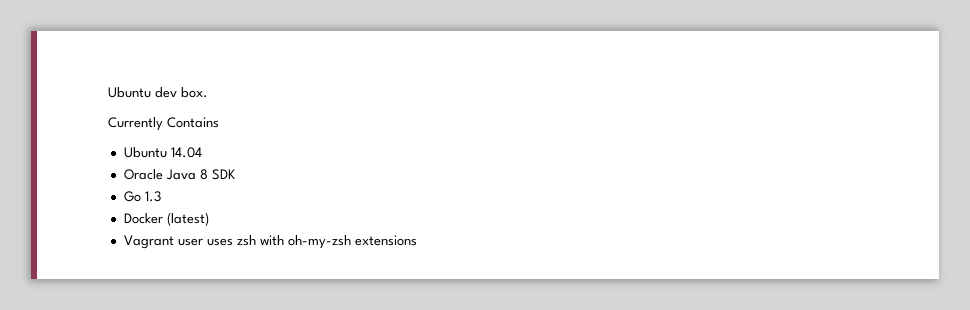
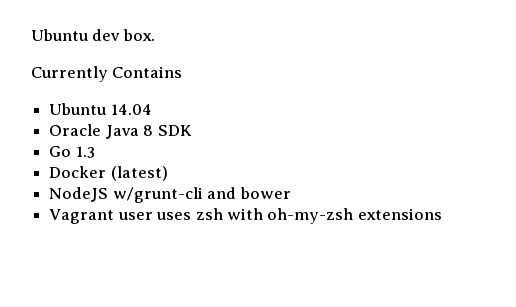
+ NodeJS w/grunt-cli and bower

